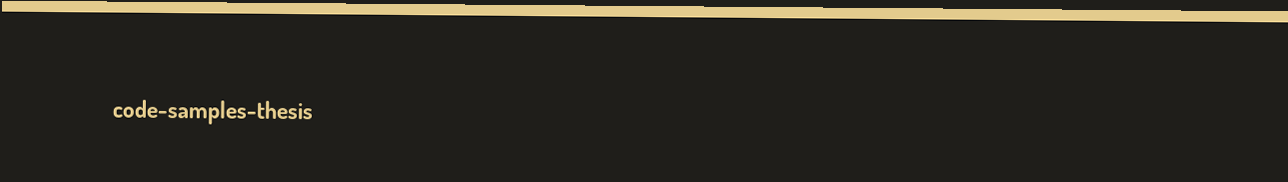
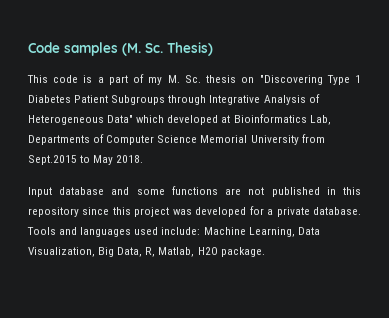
- code-samples-thesis
+ Code samples (M. Sc. Thesis)
+ This code is a part of my M. Sc. thesis on "Discovering Type 1 Diabetes Patient Subgroups through Integrative Analysis of Heterogeneous Data" which developed at Bioinformatics Lab, Departments of Computer Science Memorial University from Sept.2015 to May 2018.
+ Input database and some functions are not published in this repository since this project was developed for a private database. Tools and languages used include: Machine Learning, Data Visualization, Big Data, R, Matlab, H2O package.

